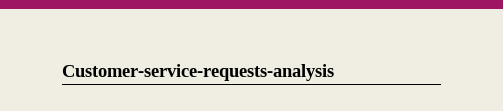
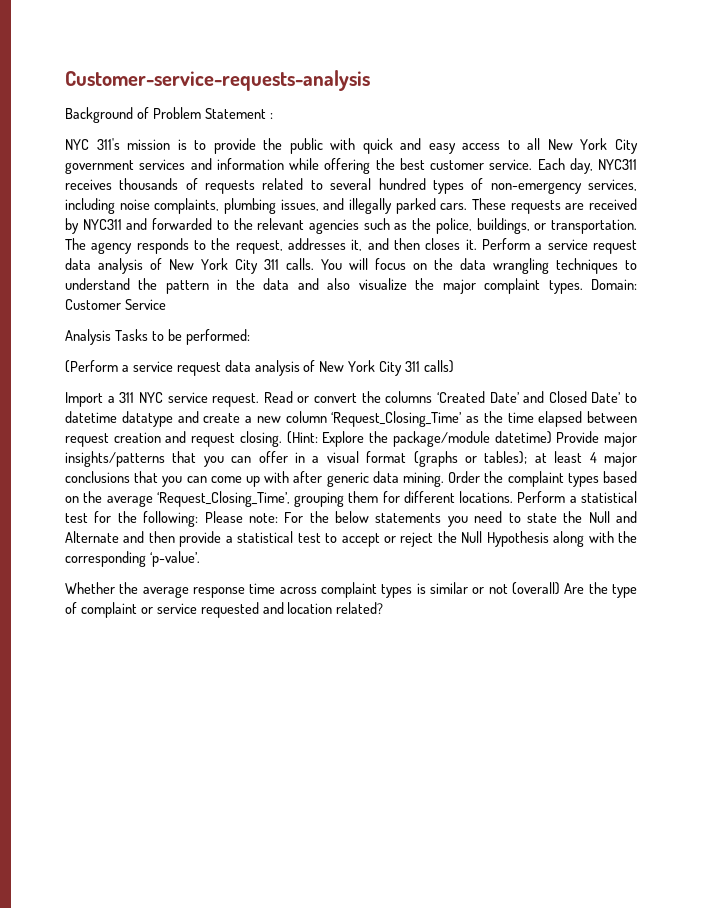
+ Background of Problem Statement :
+ NYC 311's mission is to provide the public with quick and easy access to all New York City government services and information while offering the best customer service. Each day, NYC311 receives thousands of requests related to several hundred types of non-emergency services, including noise complaints, plumbing issues, and illegally parked cars. These requests are received by NYC311 and forwarded to the relevant agencies such as the police, buildings, or transportation. The agency responds to the request, addresses it, and then closes it. Perform a service request data analysis of New York City 311 calls. You will focus on the data wrangling techniques to understand the pattern in the data and also visualize the major complaint types. Domain: Customer Service
+ Analysis Tasks to be performed:
+ (Perform a service request data analysis of New York City 311 calls)
+ Import a 311 NYC service request. Read or convert the columns ‘Created Date’ and Closed Date’ to datetime datatype and create a new column ‘Request_Closing_Time’ as the time elapsed between request creation and request closing. (Hint: Explore the package/module datetime) Provide major insights/patterns that you can offer in a visual format (graphs or tables); at least 4 major conclusions that you can come up with after generic data mining. Order the complaint types based on the average ‘Request_Closing_Time’, grouping them for different locations. Perform a statistical test for the following: Please note: For the below statements you need to state the Null and Alternate and then provide a statistical test to accept or reject the Null Hypothesis along with the corresponding ‘p-value’.
+ Whether the average response time across complaint types is similar or not (overall) Are the type of complaint or service requested and location related?

